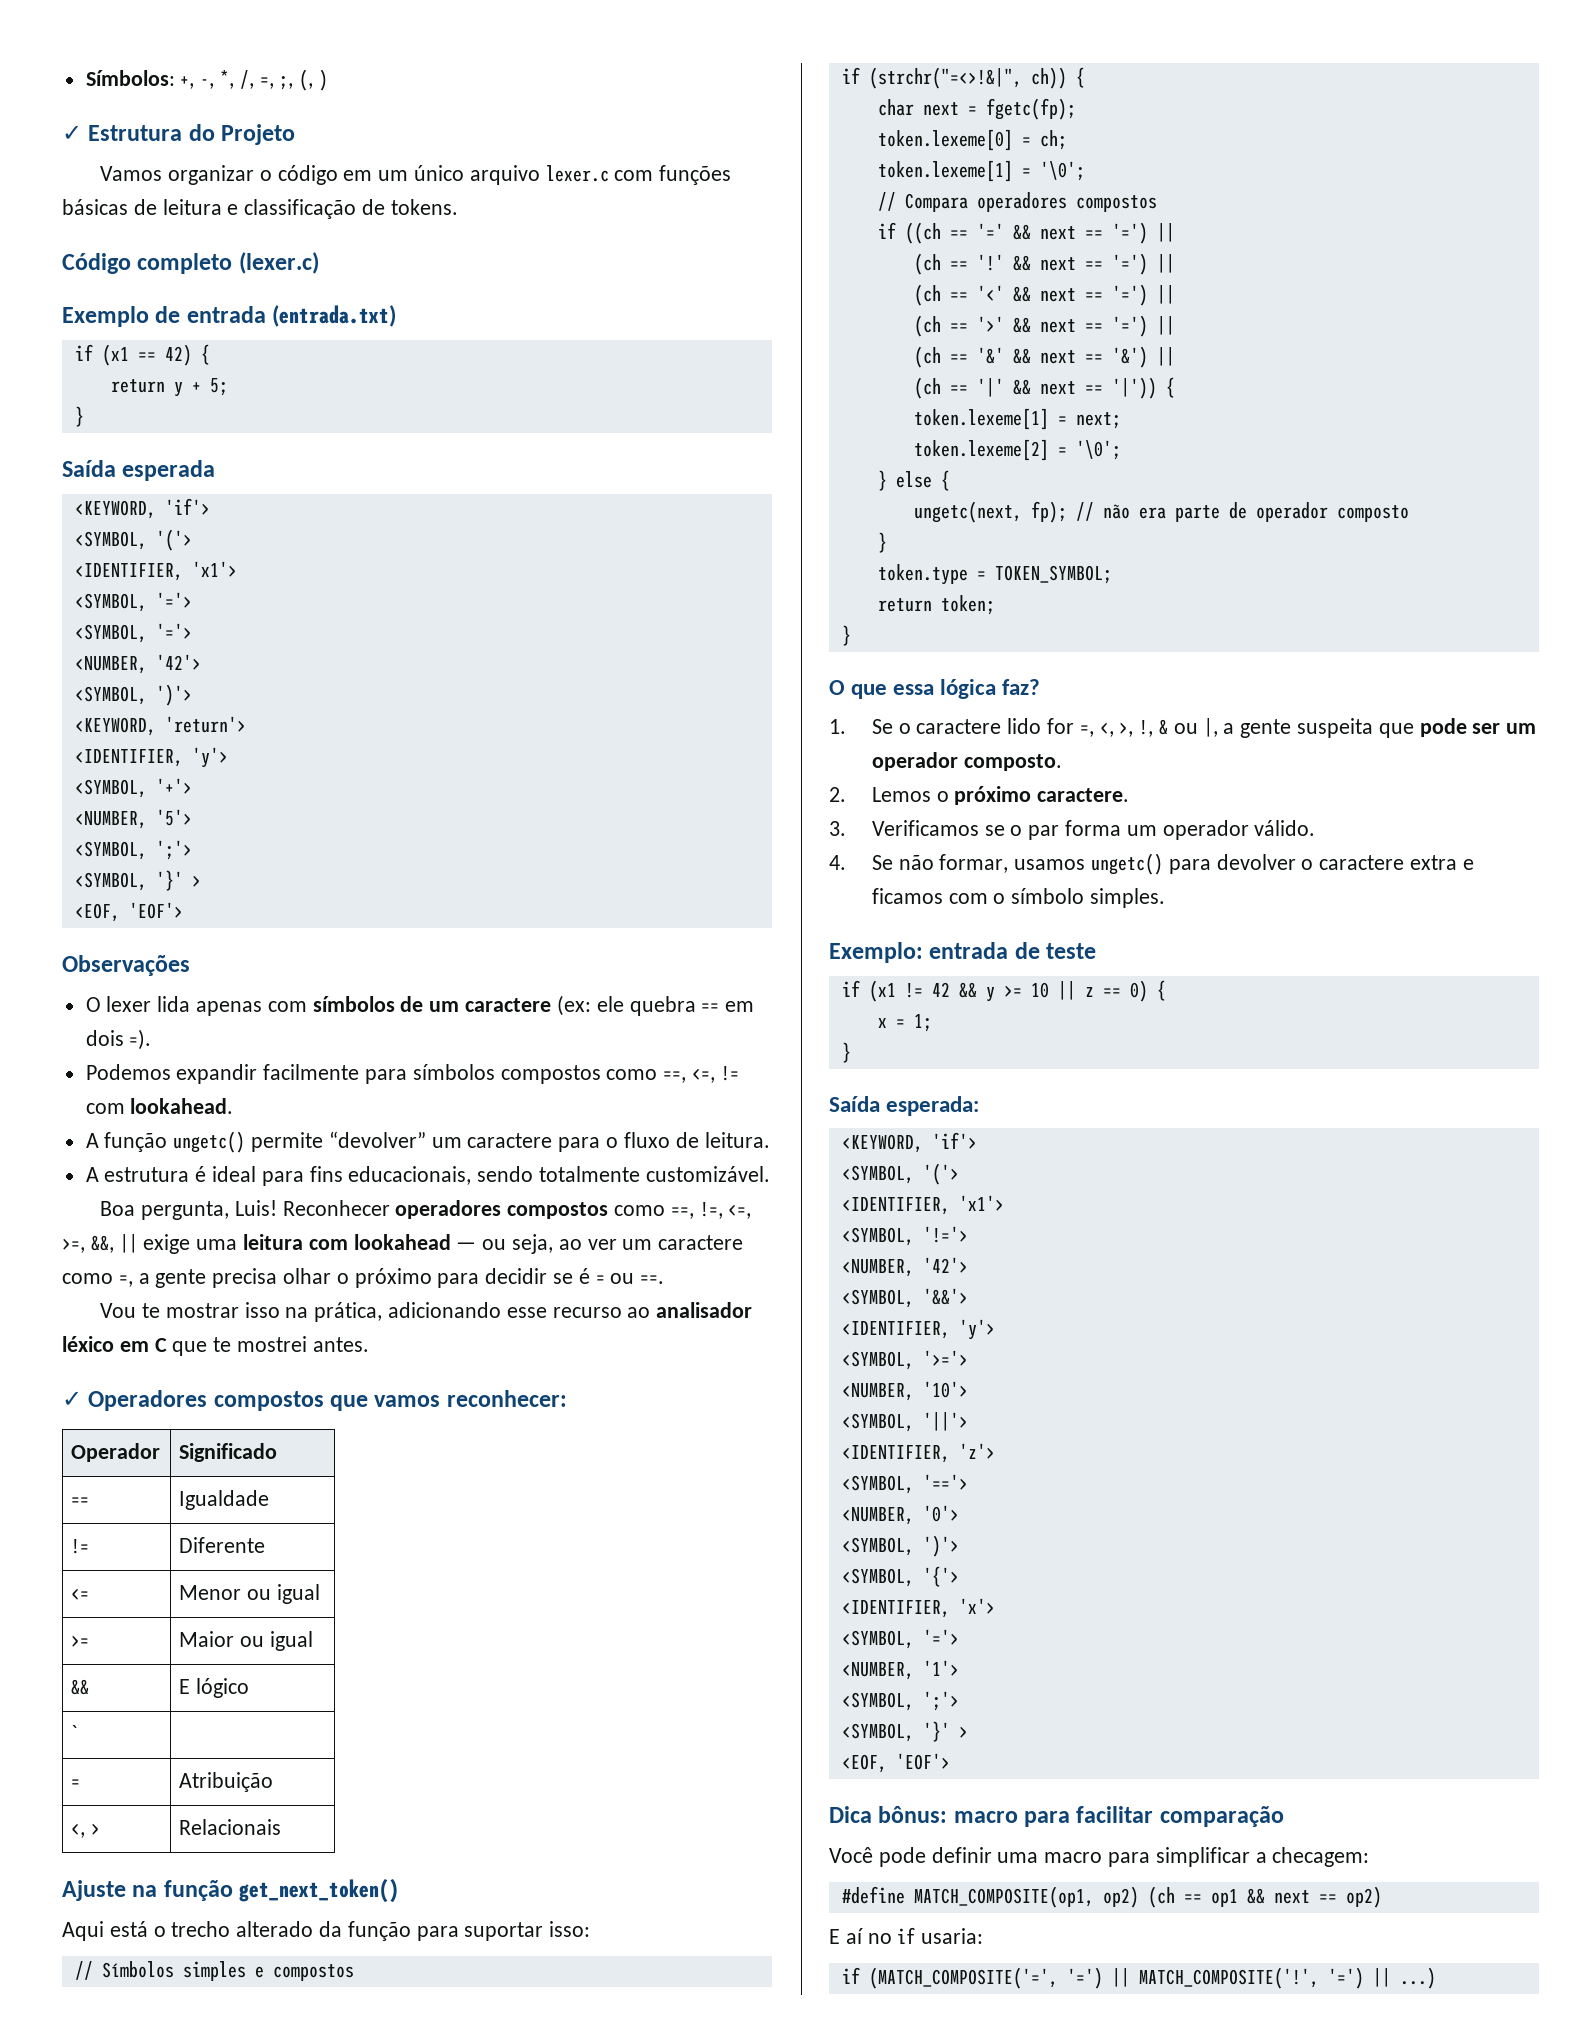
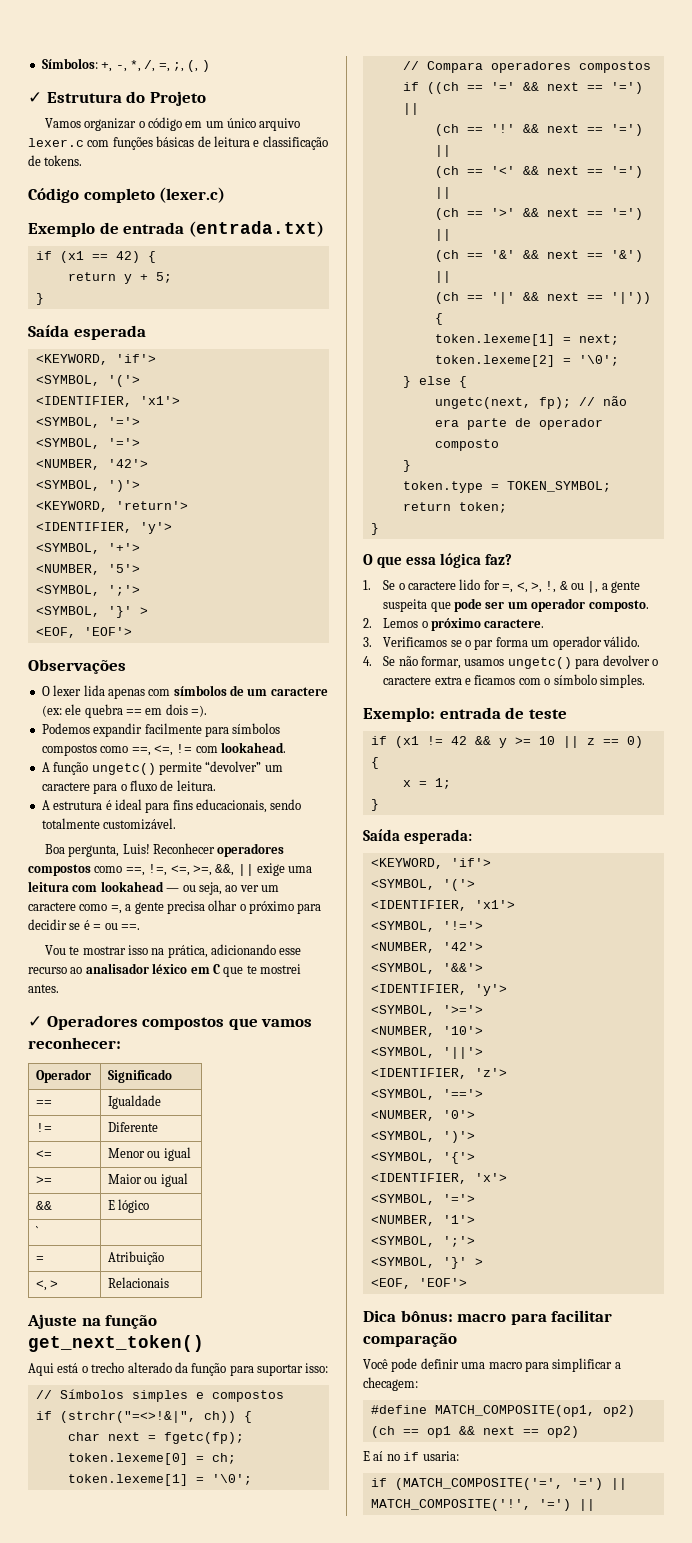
- if (MATCH_COMPOSITE('=', '=') || MATCH_COMPOSITE('!', '=') || ...)
+ if (MATCH_COMPOSITE('=', '=') || MATCH_COMPOSITE('!', '=') ||

